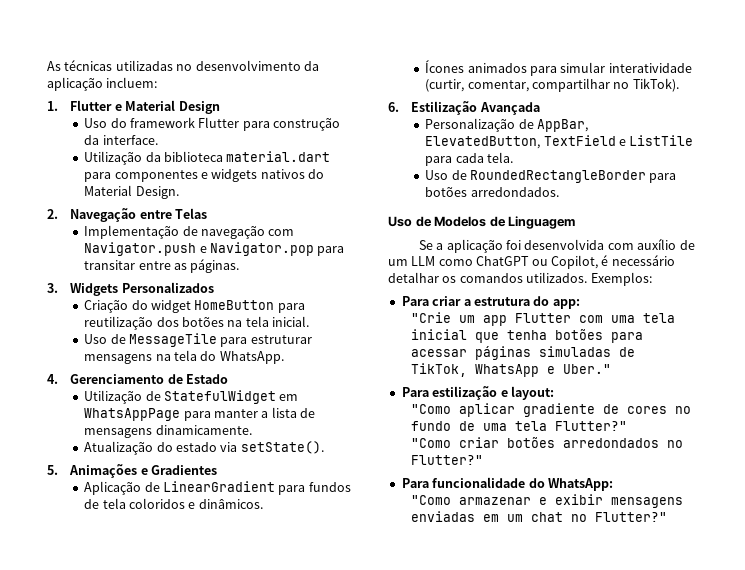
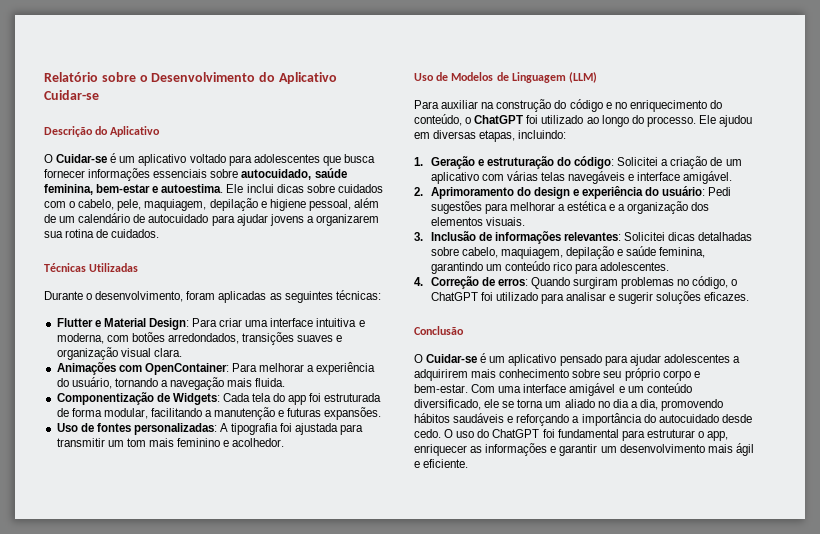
- As técnicas utilizadas no desenvolvimento da aplicação incluem:
- 1. Flutter e Material Design
- Uso do framework Flutter para construção da interface.
- Utilização da biblioteca material.dart para componentes e widgets nativos do Material Design.
- 2. Navegação entre Telas
- Implementação de navegação com Navigator.push e Navigator.pop para transitar entre as páginas.
- 3. Widgets Personalizados
- Criação do widget HomeButton para reutilização dos botões na tela inicial.
- Uso de MessageTile para estruturar mensagens na tela do WhatsApp.
- 4. Gerenciamento de Estado
- Utilização de StatefulWidget em WhatsAppPage para manter a lista de mensagens dinamicamente.
- Atualização do estado via setState().
- 5. Animações e Gradientes
- Aplicação de LinearGradient para fundos de tela coloridos e dinâmicos.
- Ícones animados para simular interatividade (curtir, comentar, compartilhar no TikTok).
- 6. Estilização Avançada
- Personalização de AppBar, ElevatedButton, TextField e ListTile para cada tela.
- Uso de RoundedRectangleBorder para botões arredondados.
+ Relatório sobre o Desenvolvimento do Aplicativo Cuidar-se
+ Descrição do Aplicativo
+ O Cuidar-se é um aplicativo voltado para adolescentes que busca fornecer informações essenciais sobre autocuidado, saúde feminina, bem-estar e autoestima. Ele inclui dicas sobre cuidados com o cabelo, pele, maquiagem, depilação e higiene pessoal, além de um calendário de autocuidado para ajudar jovens a organizarem sua rotina de cuidados.
+ Técnicas Utilizadas
+ Durante o desenvolvimento, foram aplicadas as seguintes técnicas:
+ Flutter e Material Design: Para criar uma interface intuitiva e moderna, com botões arredondados, transições suaves e organização visual clara.
+ Animações com OpenContainer: Para melhorar a experiência do usuário, tornando a navegação mais fluida.
+ Componentização de Widgets: Cada tela do app foi estruturada de forma modular, facilitando a manutenção e futuras expansões.
+ Uso de fontes personalizadas: A tipografia foi ajustada para transmitir um tom mais feminino e acolhedor.
- Uso de Modelos de Linguagem
- Se a aplicação foi desenvolvida com auxílio de um LLM como ChatGPT ou Copilot, é necessário detalhar os comandos utilizados. Exemplos:
- Para criar a estrutura do app:
- "Crie um app Flutter com uma tela inicial que tenha botões para acessar páginas simuladas de TikTok, WhatsApp e Uber."
- Para estilização e layout:
- "Como aplicar gradiente de cores no fundo de uma tela Flutter?"
- "Como criar botões arredondados no Flutter?"
- Para funcionalidade do WhatsApp:
- "Como armazenar e exibir mensagens enviadas em um chat no Flutter?"
+ Uso de Modelos de Linguagem (LLM)
+ Para auxiliar na construção do código e no enriquecimento do conteúdo, o ChatGPT foi utilizado ao longo do processo. Ele ajudou em diversas etapas, incluindo:
+ 1. Geração e estruturação do código: Solicitei a criação de um aplicativo com várias telas navegáveis e interface amigável.
+ 2. Aprimoramento do design e experiência do usuário: Pedi sugestões para melhorar a estética e a organização dos elementos visuais.
+ 3. Inclusão de informações relevantes: Solicitei dicas detalhadas sobre cabelo, maquiagem, depilação e saúde feminina, garantindo um conteúdo rico para adolescentes.
+ 4. Correção de erros: Quando surgiram problemas no código, o ChatGPT foi utilizado para analisar e sugerir soluções eficazes.
+ Conclusão
+ O Cuidar-se é um aplicativo pensado para ajudar adolescentes a adquirirem mais conhecimento sobre seu próprio corpo e bem-estar. Com uma interface amigável e um conteúdo diversificado, ele se torna um aliado no dia a dia, promovendo hábitos saudáveis e reforçando a importância do autocuidado desde cedo. O uso do ChatGPT foi fundamental para estruturar o app, enriquecer as informações e garantir um desenvolvimento mais ágil e eficiente.

